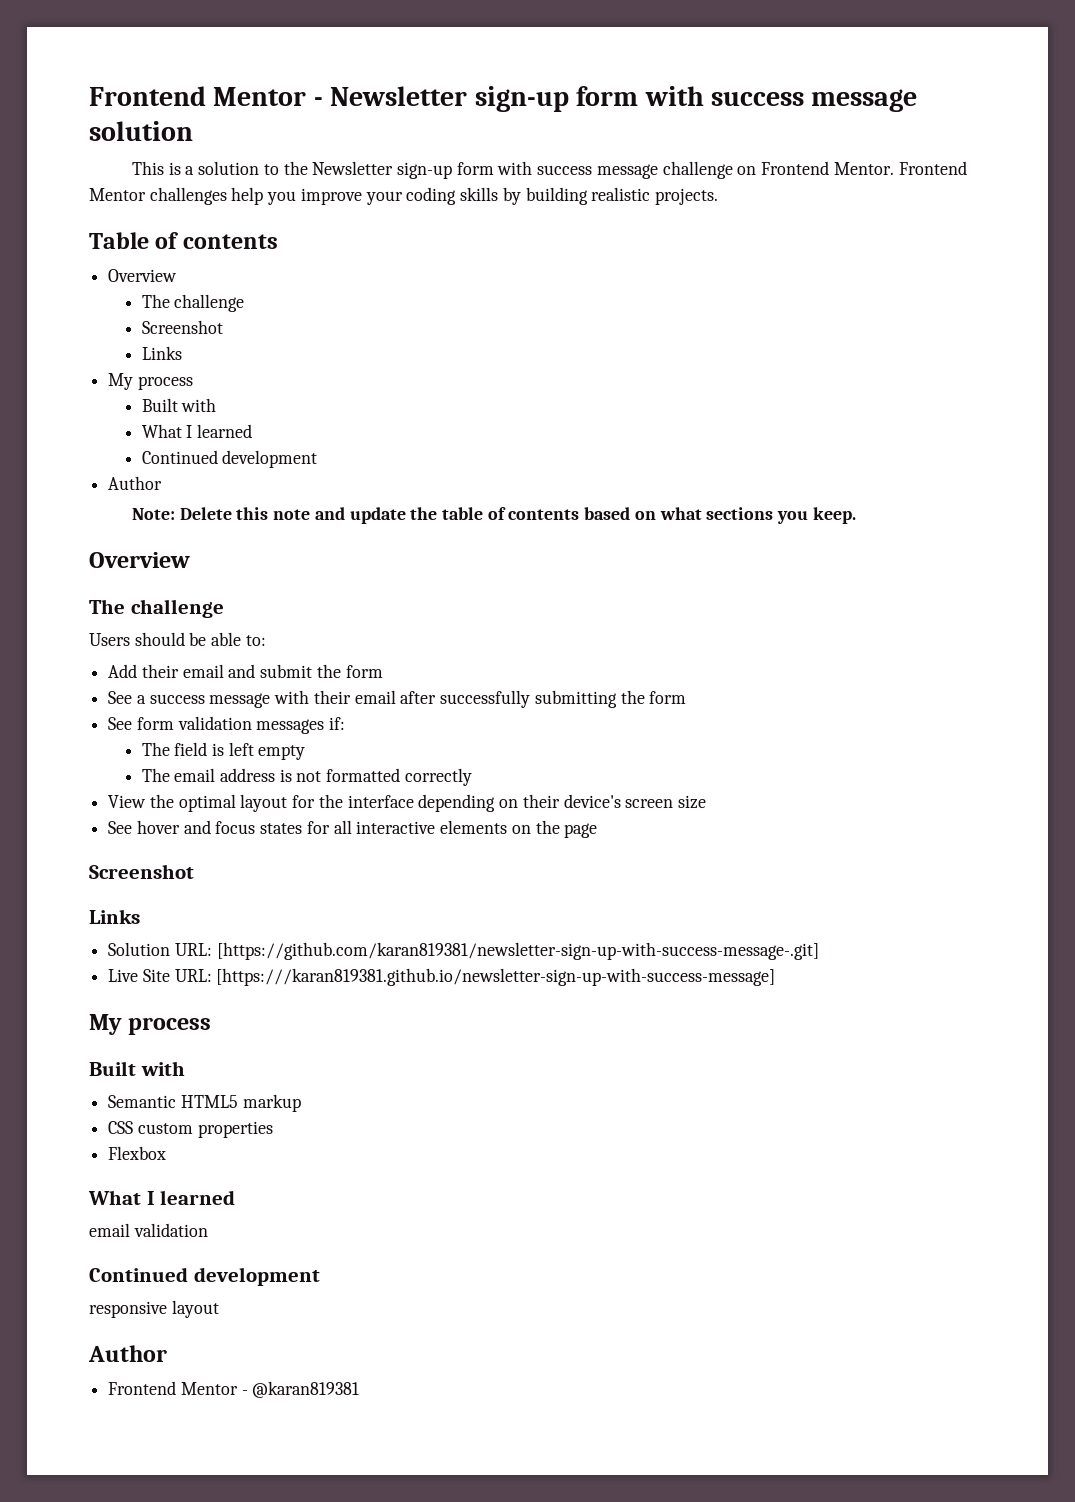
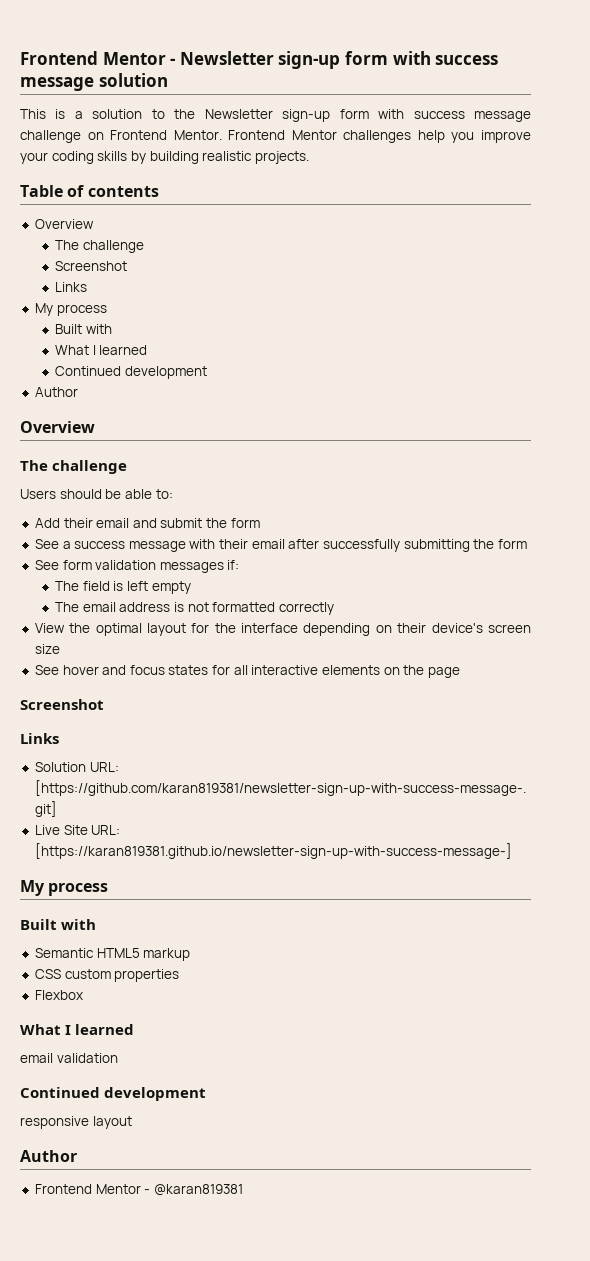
- Note: Delete this note and update the table of contents based on what sections you keep.
- Live Site URL: [https:///karan819381.github.io/newsletter-sign-up-with-success-message]
+ Live Site URL: [https://karan819381.github.io/newsletter-sign-up-with-success-message-]

